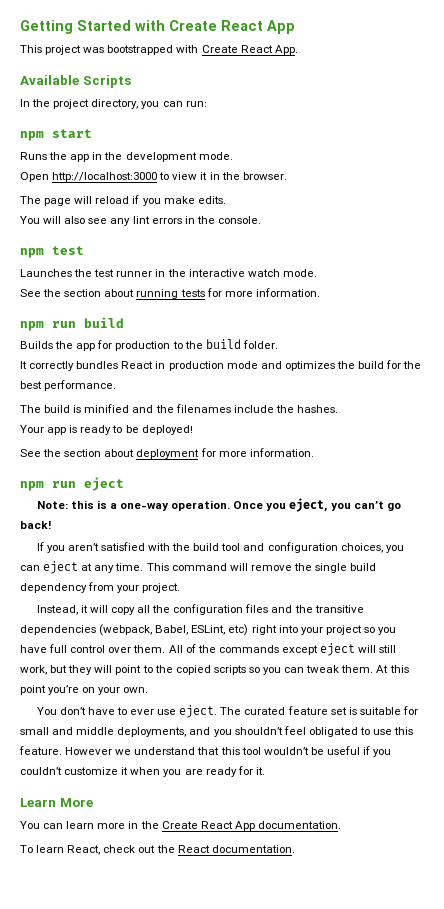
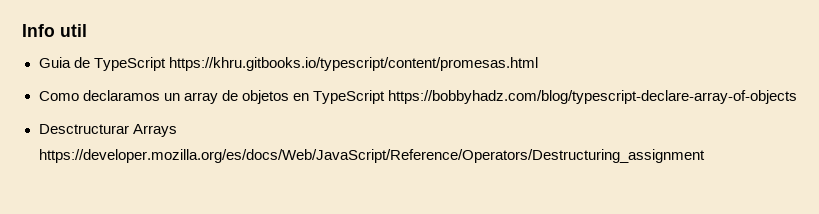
- Getting Started with Create React App
- This project was bootstrapped with Create React App.
- Available Scripts
- In the project directory, you can run:
- npm start
- Runs the app in the development mode.
- Open http://localhost:3000 to view it in the browser.
- The page will reload if you make edits.
- You will also see any lint errors in the console.
- npm test
- Launches the test runner in the interactive watch mode.
- See the section about running tests for more information.
- npm run build
- Builds the app for production to the build folder.
- It correctly bundles React in production mode and optimizes the build for the best performance.
- The build is minified and the filenames include the hashes.
- Your app is ready to be deployed!
- See the section about deployment for more information.
- npm run eject
- Note: this is a one-way operation. Once you eject, you can’t go back!
- If you aren’t satisfied with the build tool and configuration choices, you can eject at any time. This command will remove the single build dependency from your project.
- Instead, it will copy all the configuration files and the transitive dependencies (webpack, Babel, ESLint, etc) right into your project so you have full control over them. All of the commands except eject will still work, but they will point to the copied scripts so you can tweak them. At this point you’re on your own.
- You don’t have to ever use eject. The curated feature set is suitable for small and middle deployments, and you shouldn’t feel obligated to use this feature. However we understand that this tool wouldn’t be useful if you couldn’t customize it when you are ready for it.
- Learn More
- You can learn more in the Create React App documentation.
- To learn React, check out the React documentation.
+ Info util
+ Guia de TypeScript https://khru.gitbooks.io/typescript/content/promesas.html
+ Como declaramos un array de objetos en TypeScript https://bobbyhadz.com/blog/typescript-declare-array-of-objects
+ Desctructurar Arrays https://developer.mozilla.org/es/docs/Web/JavaScript/Reference/Operators/Destructuring_assignment

